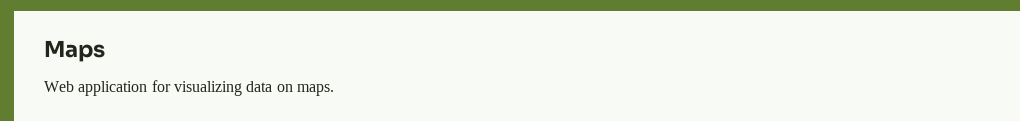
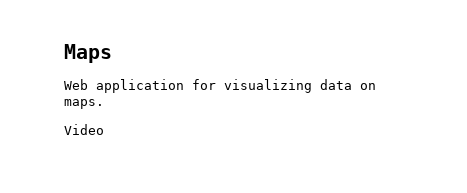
+ Video

